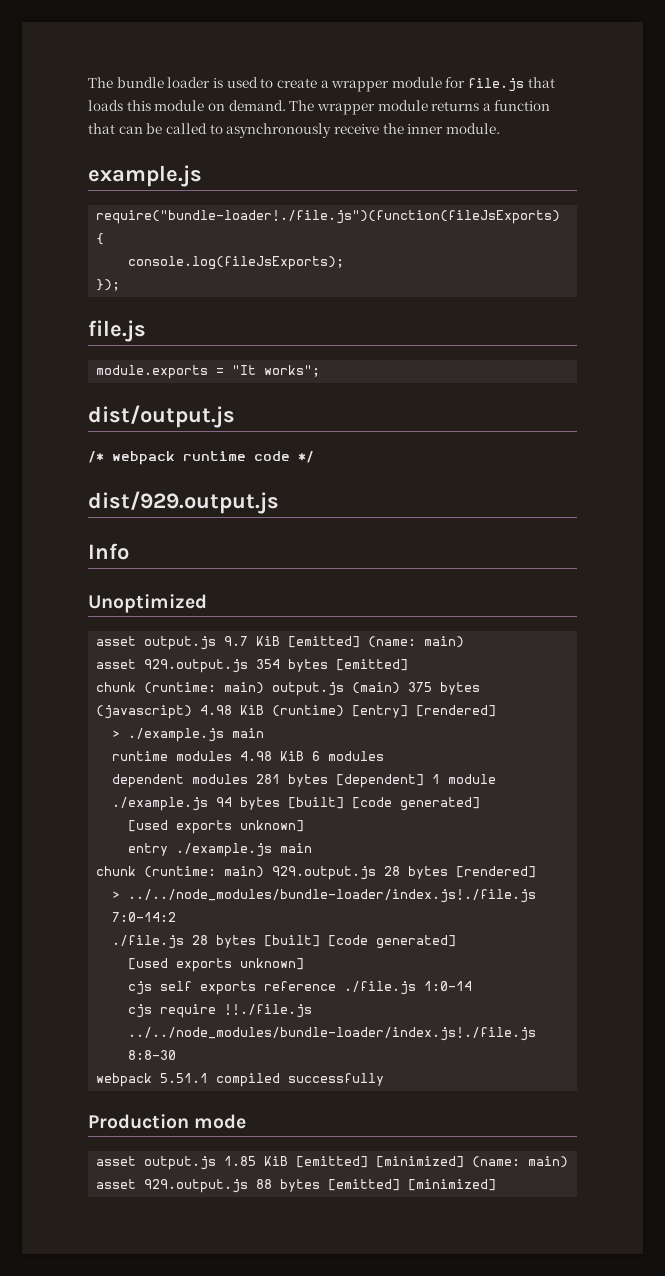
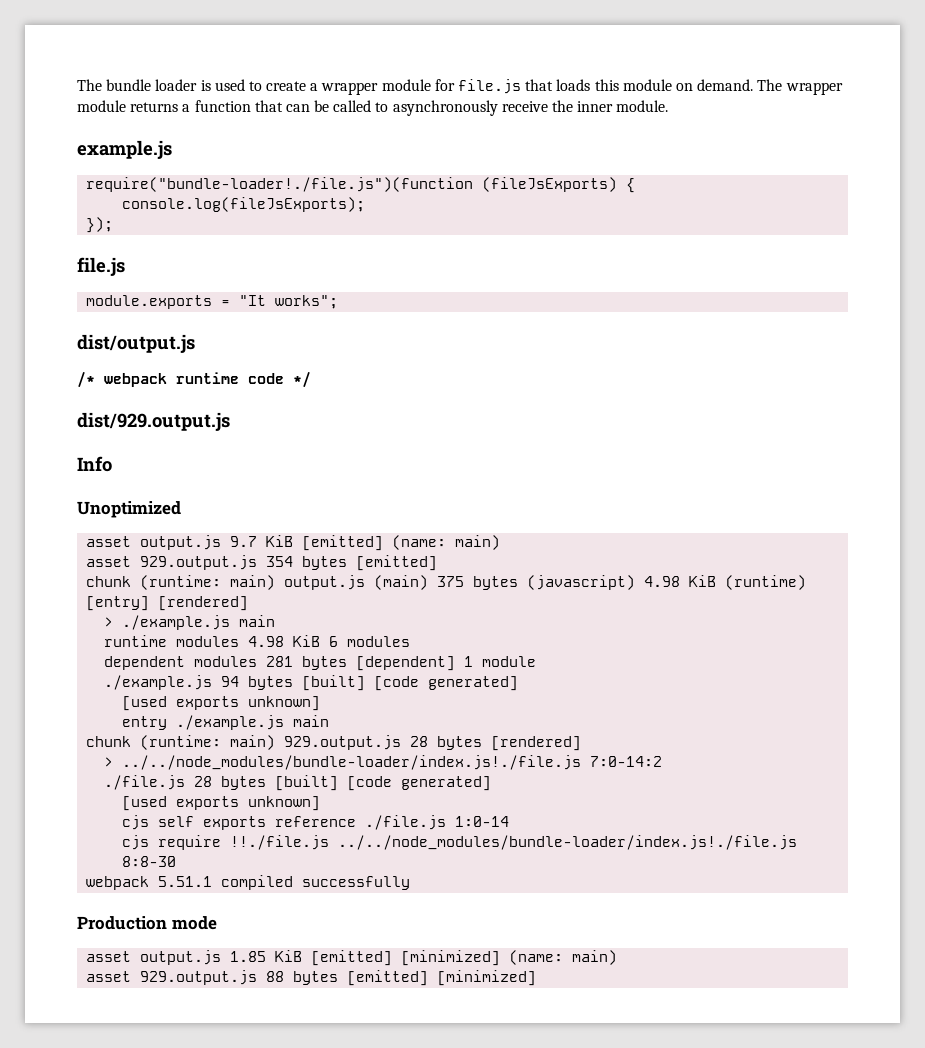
- require("bundle-loader!./file.js")(function(fileJsExports) {
+ require("bundle-loader!./file.js")(function (fileJsExports) {

